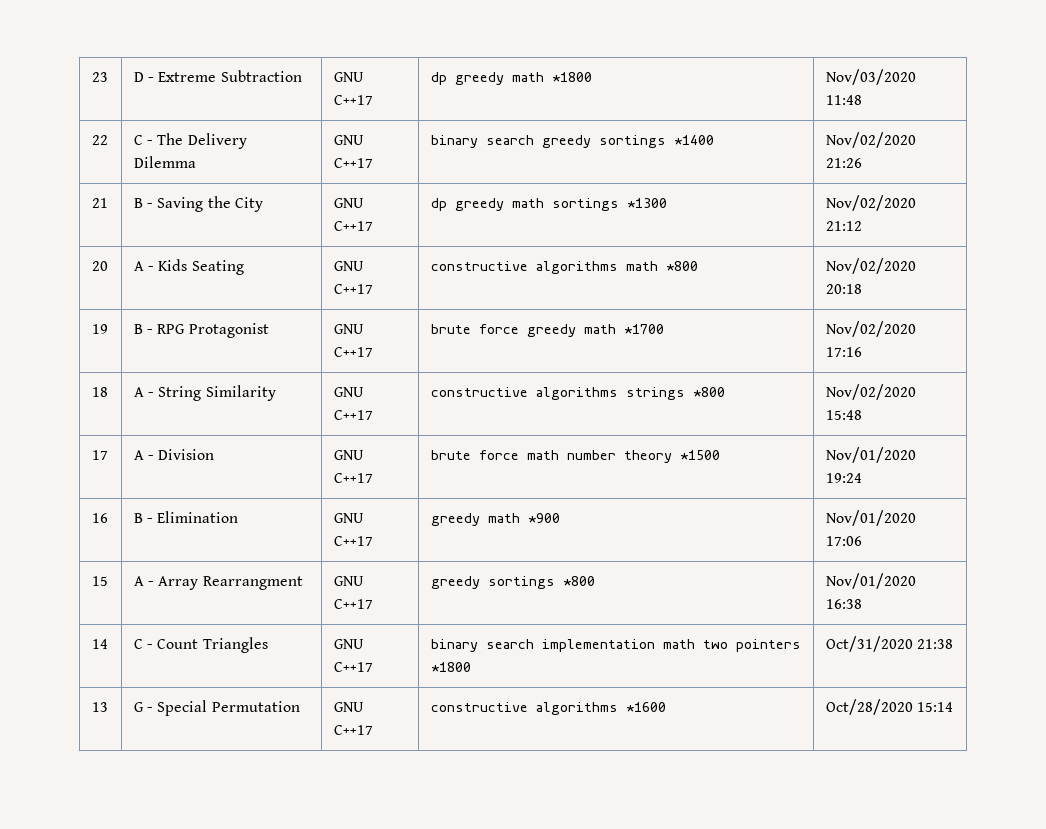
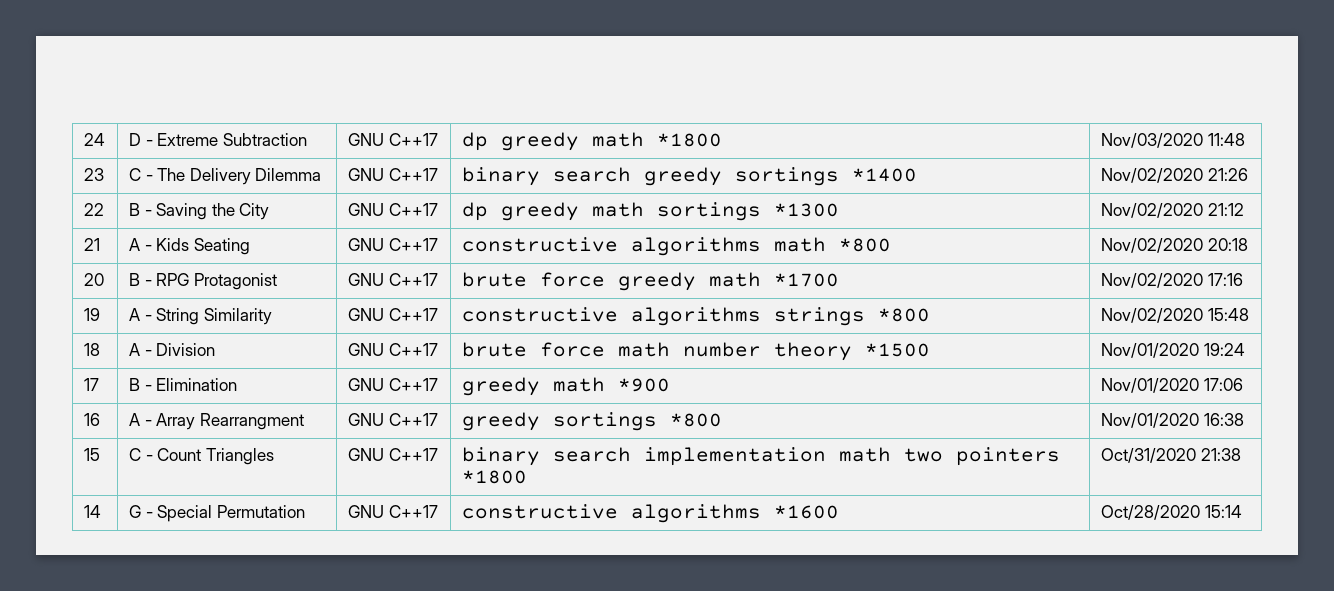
- 23 | D - Extreme Subtraction | GNU C++17 | dp greedy math *1800 | Nov/03/2020 11:48
+ 24 | D - Extreme Subtraction | GNU C++17 | dp greedy math *1800 | Nov/03/2020 11:48
- 22 | C - The Delivery Dilemma | GNU C++17 | binary search greedy sortings *1400 | Nov/02/2020 21:26
+ 23 | C - The Delivery Dilemma | GNU C++17 | binary search greedy sortings *1400 | Nov/02/2020 21:26
- 21 | B - Saving the City | GNU C++17 | dp greedy math sortings *1300 | Nov/02/2020 21:12
+ 22 | B - Saving the City | GNU C++17 | dp greedy math sortings *1300 | Nov/02/2020 21:12
- 20 | A - Kids Seating | GNU C++17 | constructive algorithms math *800 | Nov/02/2020 20:18
+ 21 | A - Kids Seating | GNU C++17 | constructive algorithms math *800 | Nov/02/2020 20:18
- 19 | B - RPG Protagonist | GNU C++17 | brute force greedy math *1700 | Nov/02/2020 17:16
+ 20 | B - RPG Protagonist | GNU C++17 | brute force greedy math *1700 | Nov/02/2020 17:16
- 18 | A - String Similarity | GNU C++17 | constructive algorithms strings *800 | Nov/02/2020 15:48
+ 19 | A - String Similarity | GNU C++17 | constructive algorithms strings *800 | Nov/02/2020 15:48
- 17 | A - Division | GNU C++17 | brute force math number theory *1500 | Nov/01/2020 19:24
+ 18 | A - Division | GNU C++17 | brute force math number theory *1500 | Nov/01/2020 19:24
- 16 | B - Elimination | GNU C++17 | greedy math *900 | Nov/01/2020 17:06
+ 17 | B - Elimination | GNU C++17 | greedy math *900 | Nov/01/2020 17:06
- 15 | A - Array Rearrangment | GNU C++17 | greedy sortings *800 | Nov/01/2020 16:38
+ 16 | A - Array Rearrangment | GNU C++17 | greedy sortings *800 | Nov/01/2020 16:38
- 14 | C - Count Triangles | GNU C++17 | binary search implementation math two pointers *1800 | Oct/31/2020 21:38
+ 15 | C - Count Triangles | GNU C++17 | binary search implementation math two pointers *1800 | Oct/31/2020 21:38
- 13 | G - Special Permutation | GNU C++17 | constructive algorithms *1600 | Oct/28/2020 15:14
+ 14 | G - Special Permutation | GNU C++17 | constructive algorithms *1600 | Oct/28/2020 15:14

